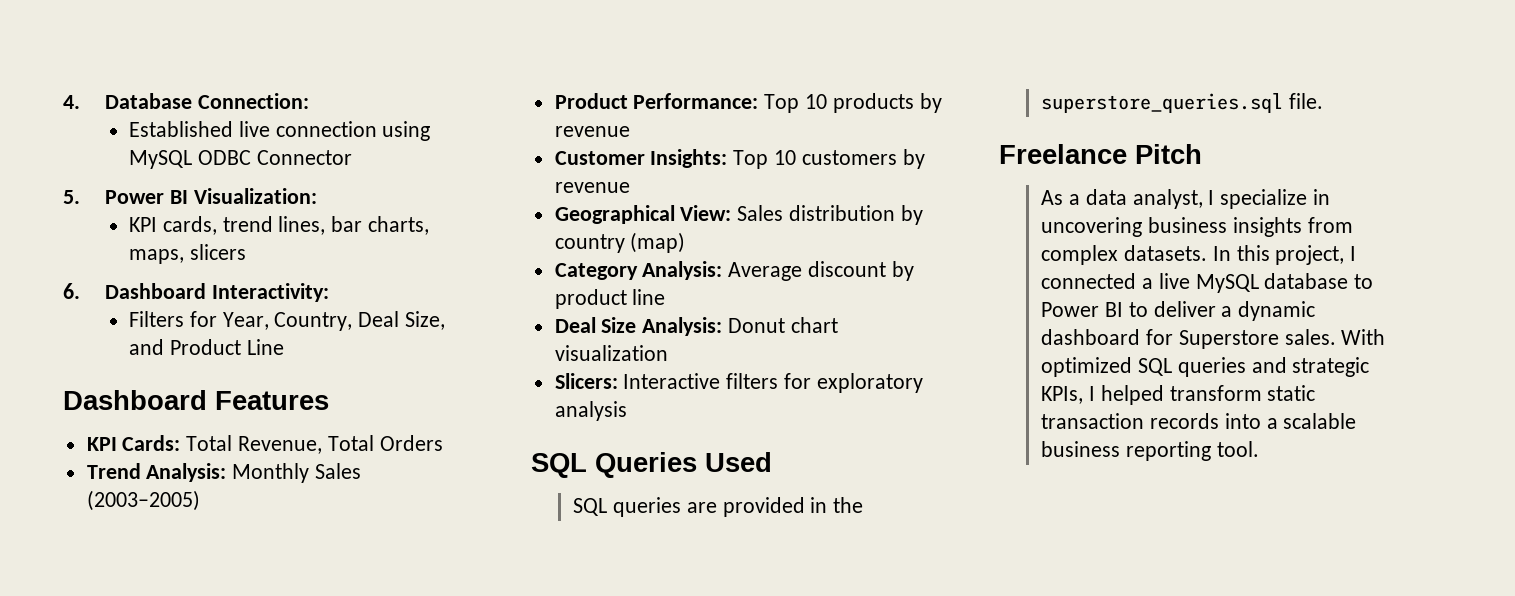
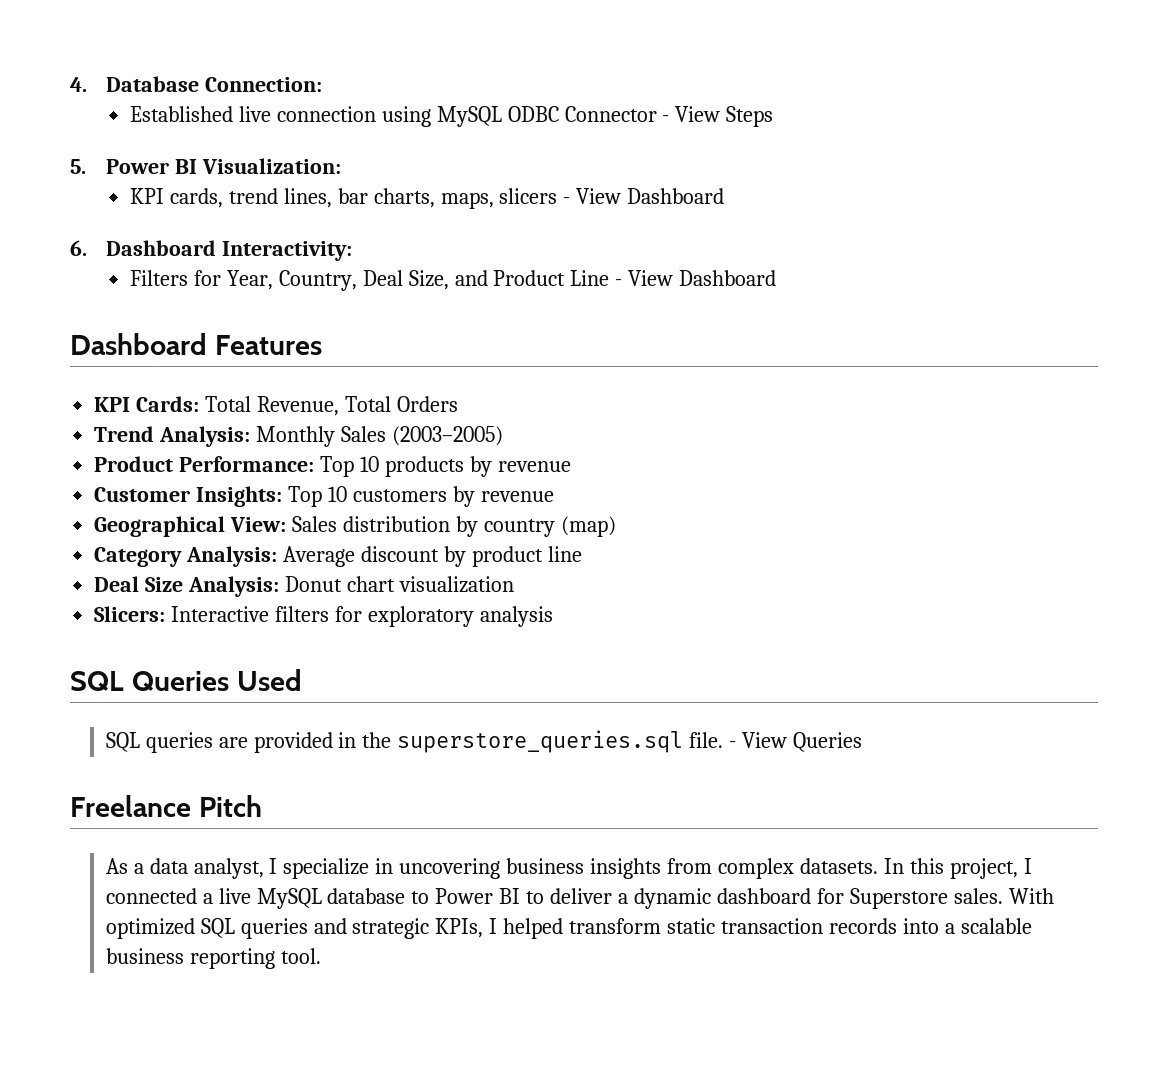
- Established live connection using MySQL ODBC Connector
+ Established live connection using MySQL ODBC Connector - View Steps
- KPI cards, trend lines, bar charts, maps, slicers
+ KPI cards, trend lines, bar charts, maps, slicers - View Dashboard
- Filters for Year, Country, Deal Size, and Product Line
+ Filters for Year, Country, Deal Size, and Product Line - View Dashboard
+ - View Queries

